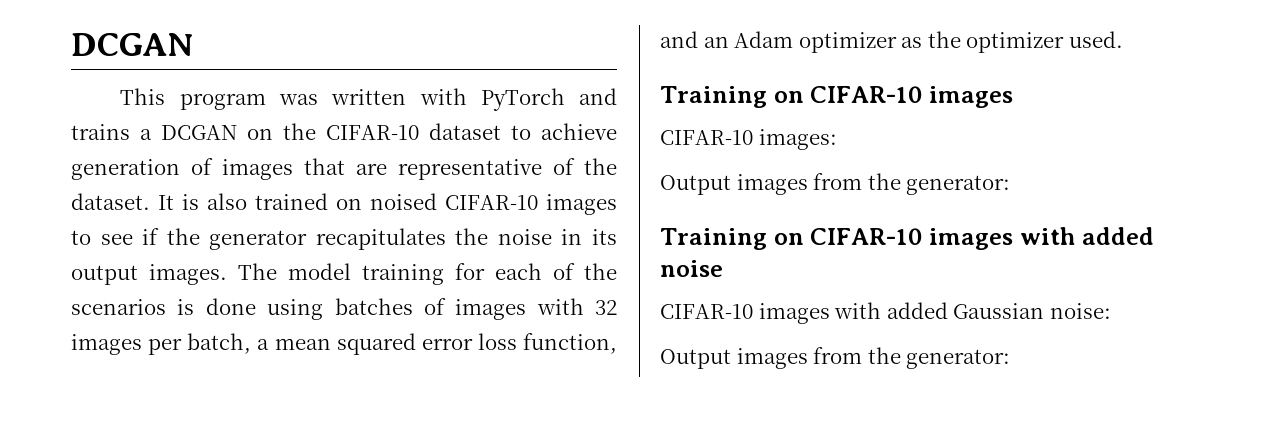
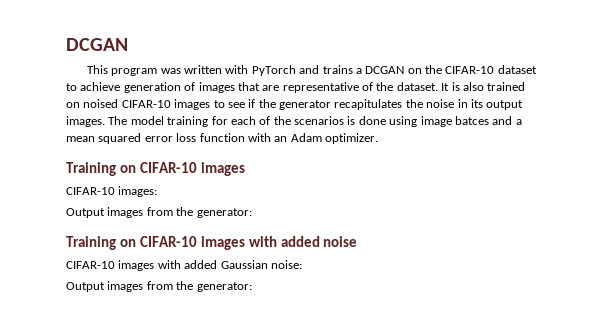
- The model training for each of the scenarios is done using batches of images with 32 images per batch, a mean squared error loss function, and an Adam optimizer as the optimizer used.
+ The model training for each of the scenarios is done using image batces and a mean squared error loss function with an Adam optimizer.

